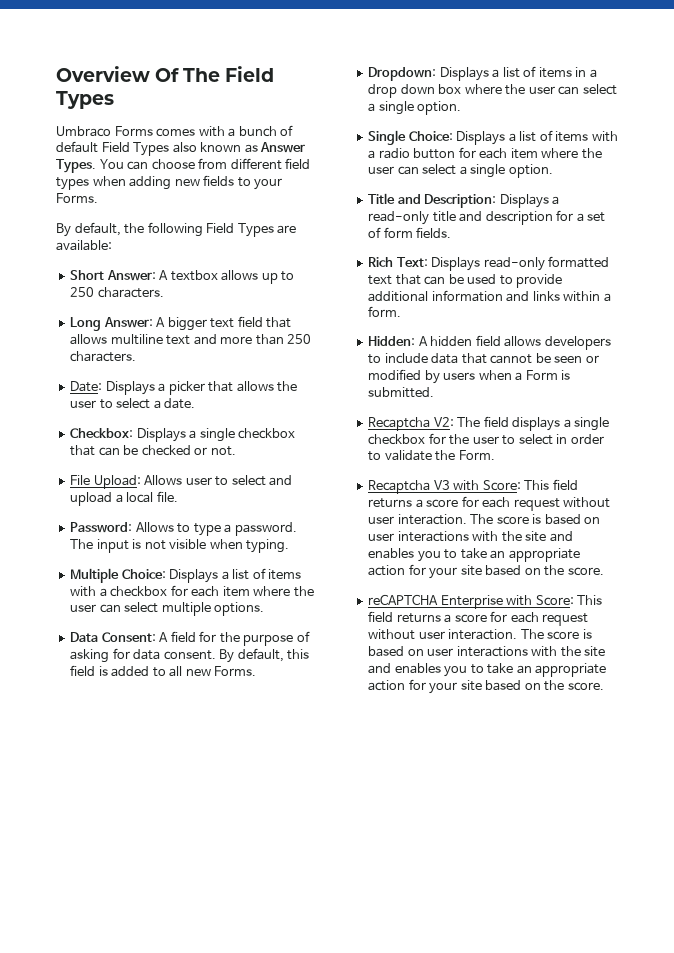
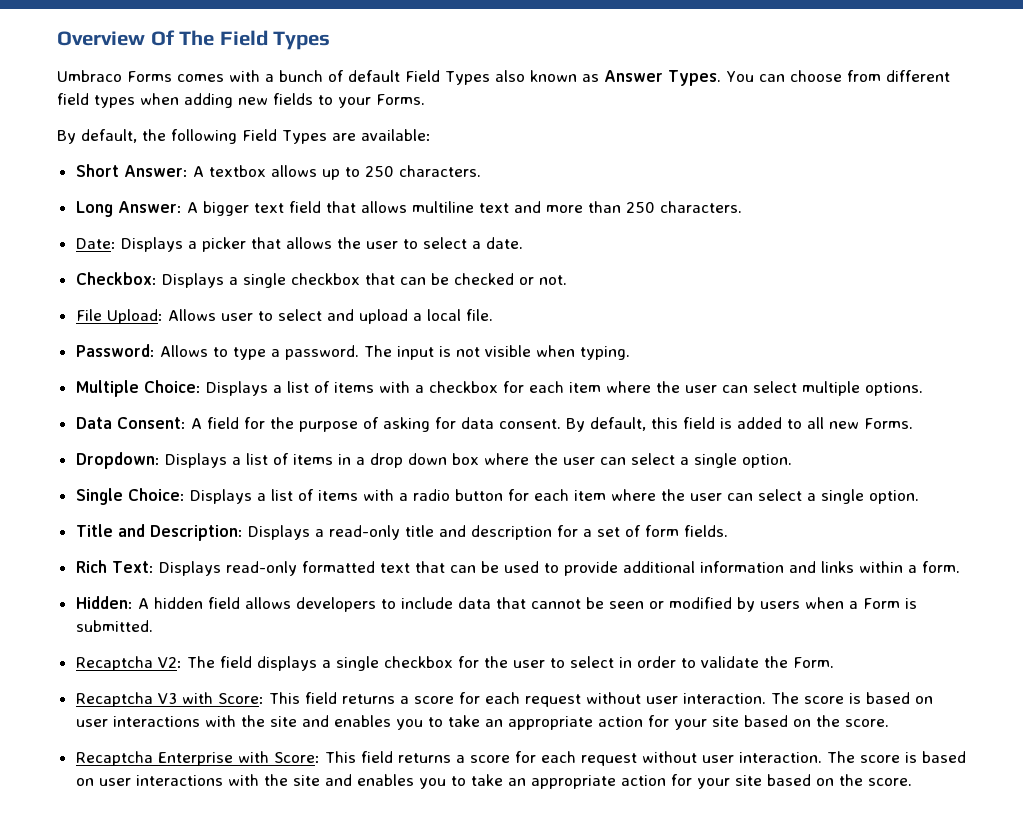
- reCAPTCHA Enterprise with Score: This field returns a score for each request without user interaction.
+ Recaptcha Enterprise with Score: This field returns a score for each request without user interaction.

